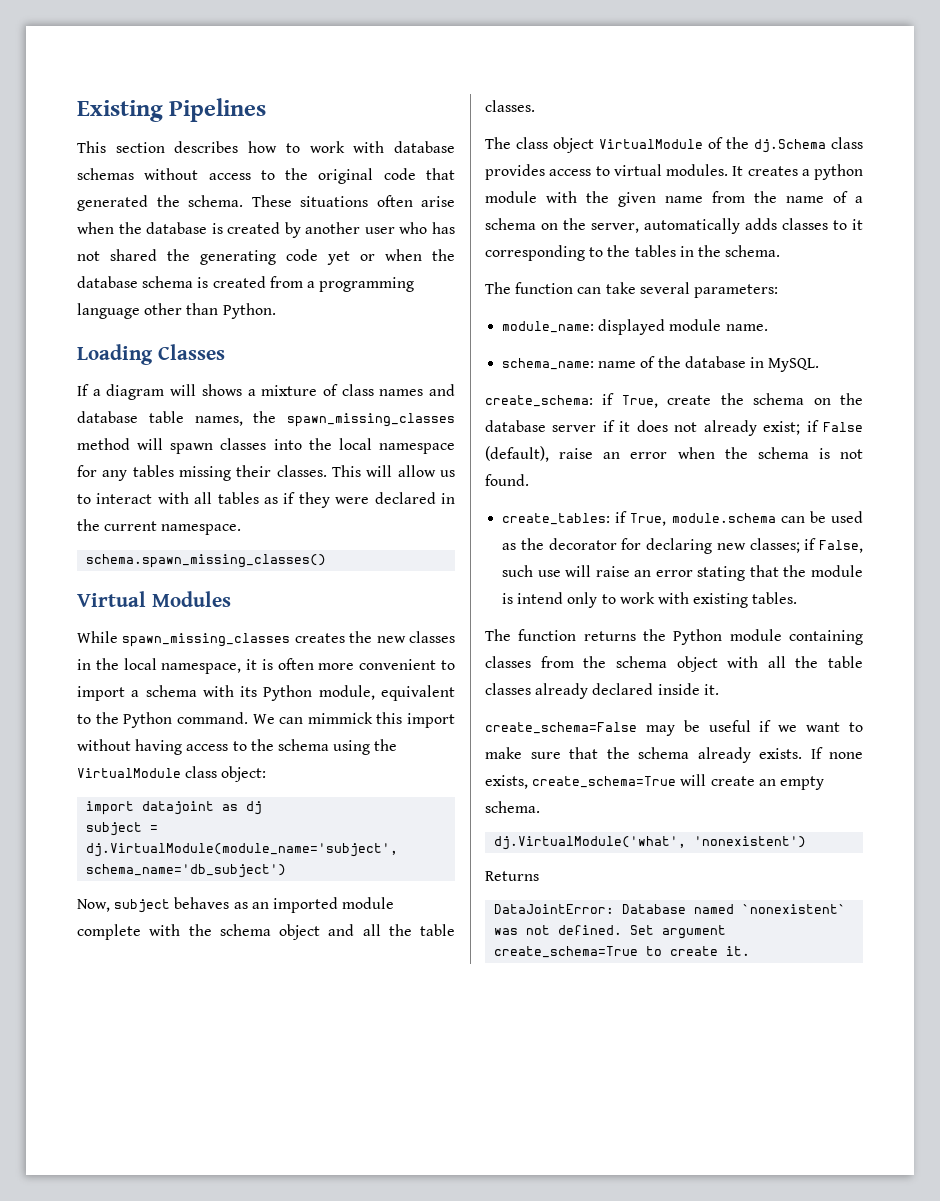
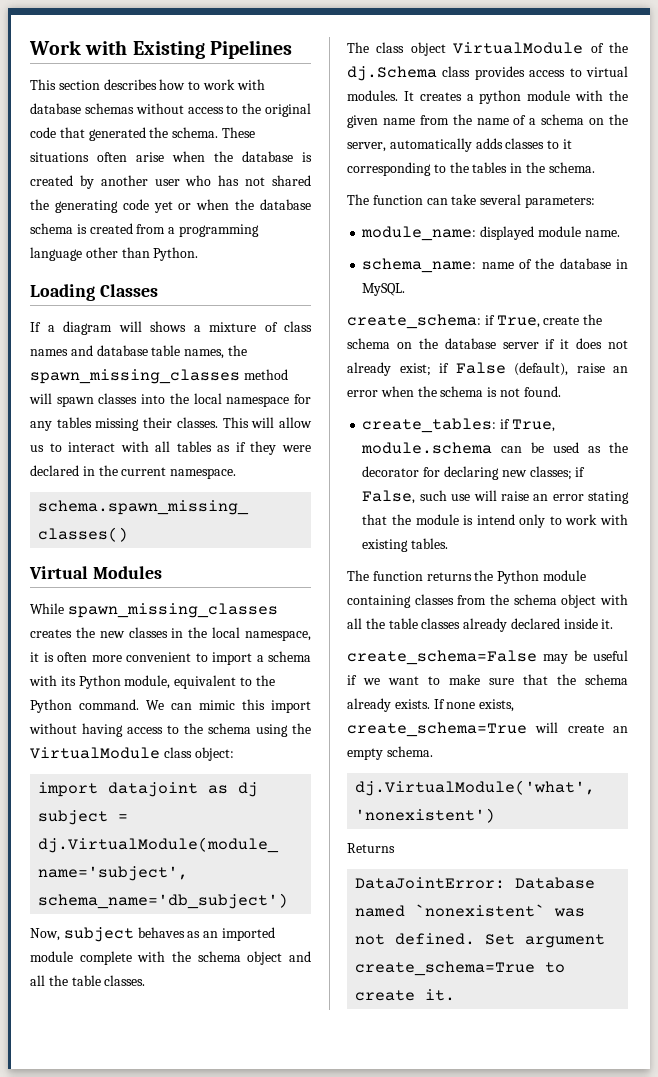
- Existing Pipelines
+ Work with Existing Pipelines
- We can mimmick this import without having access to the schema using the VirtualModule class object:
+ We can mimic this import without having access to the schema using the VirtualModule class object:

